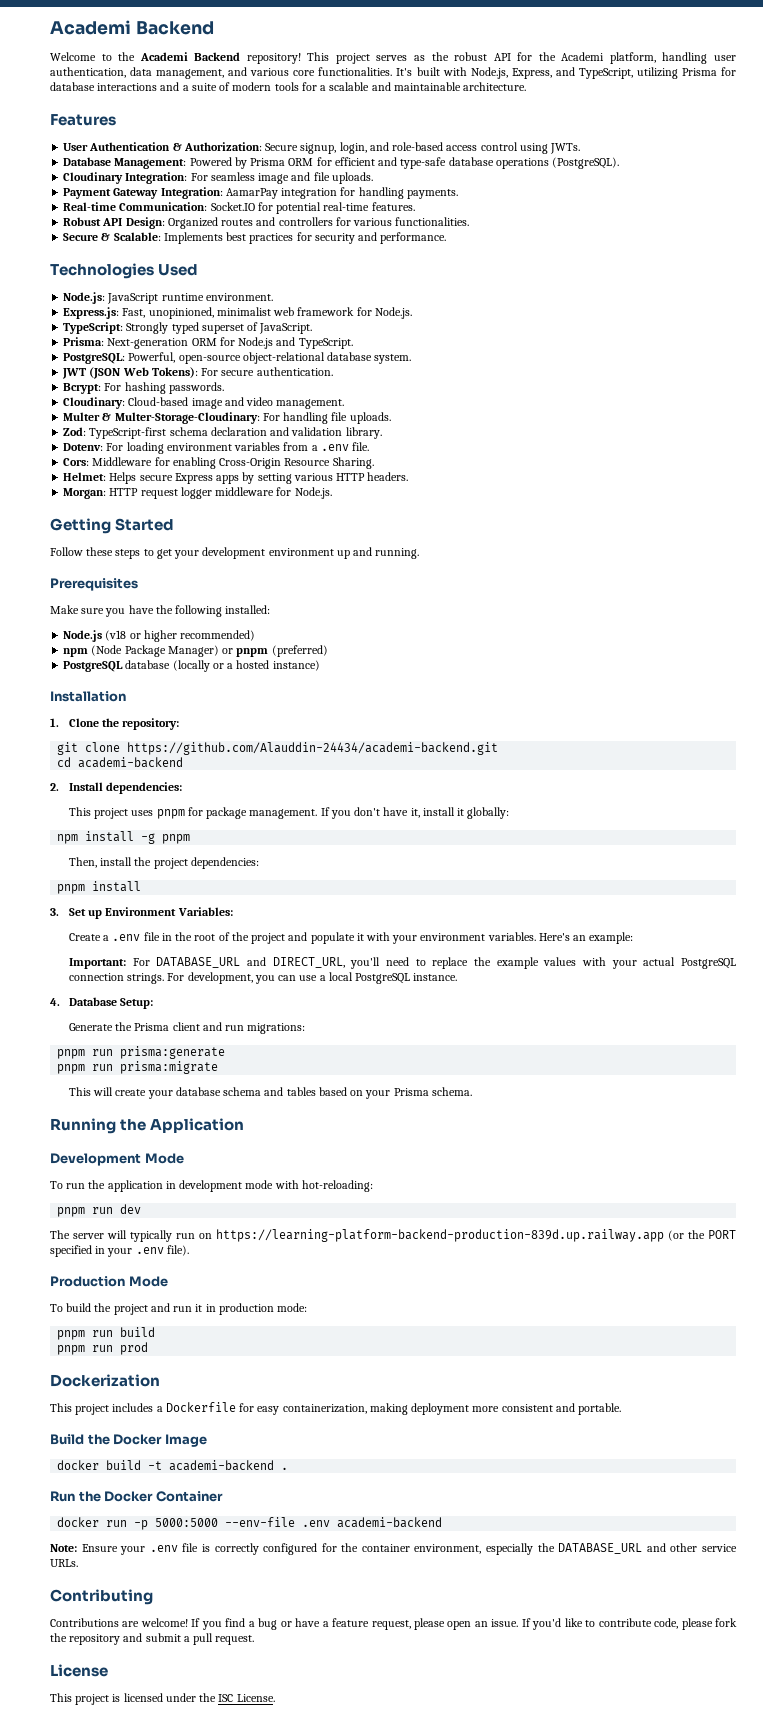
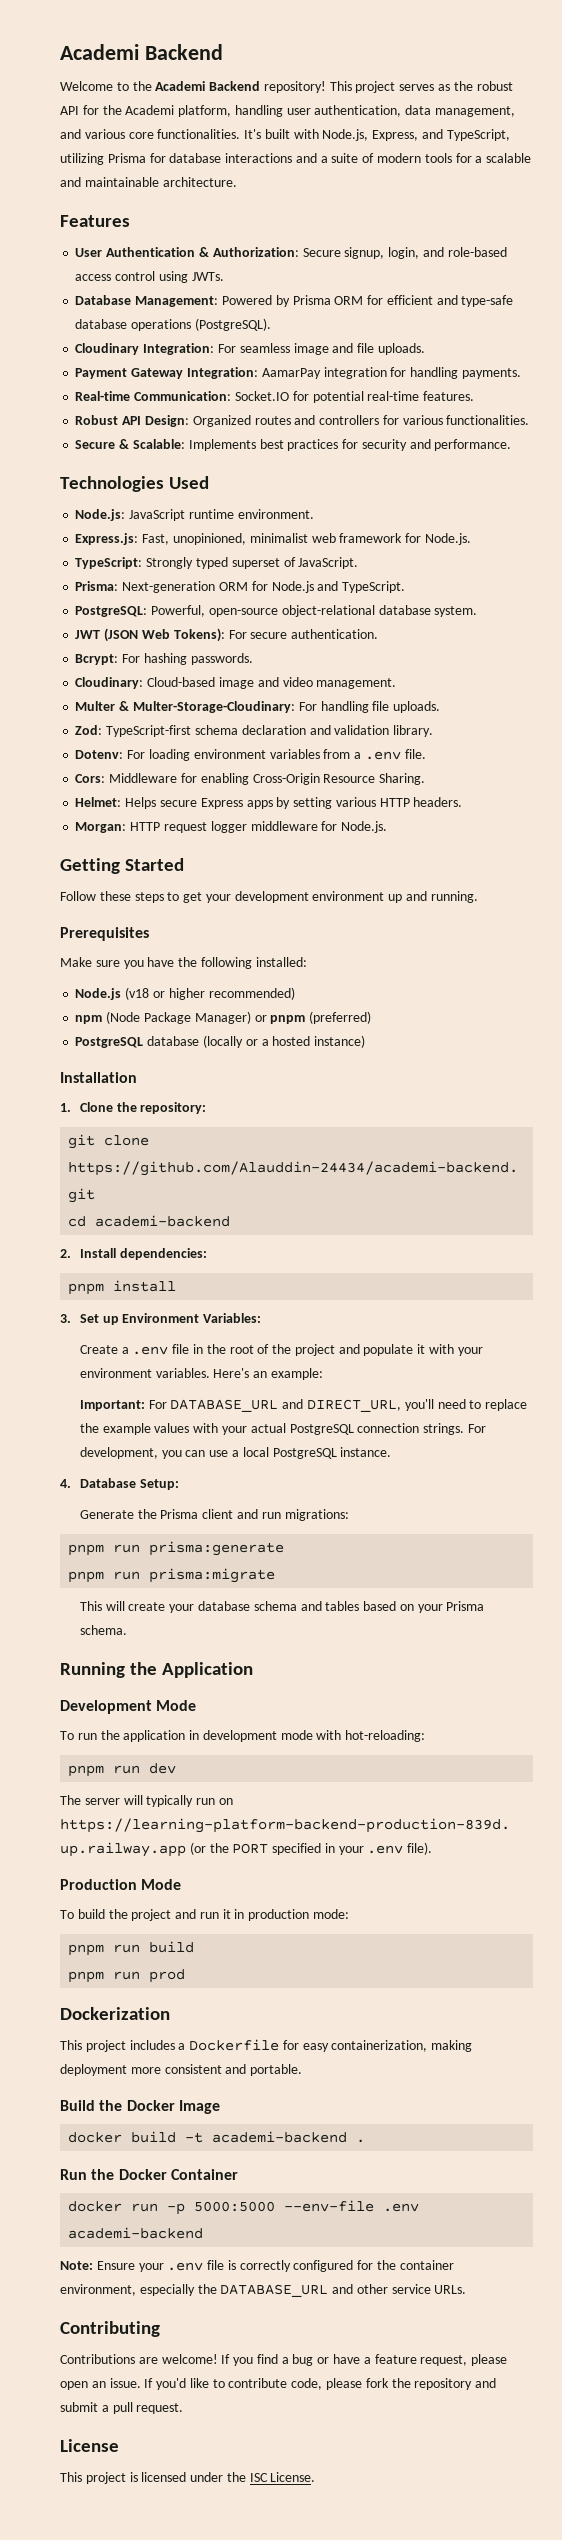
- This project uses pnpm for package management. If you don't have it, install it globally:
- npm install -g pnpm
- Then, install the project dependencies:

